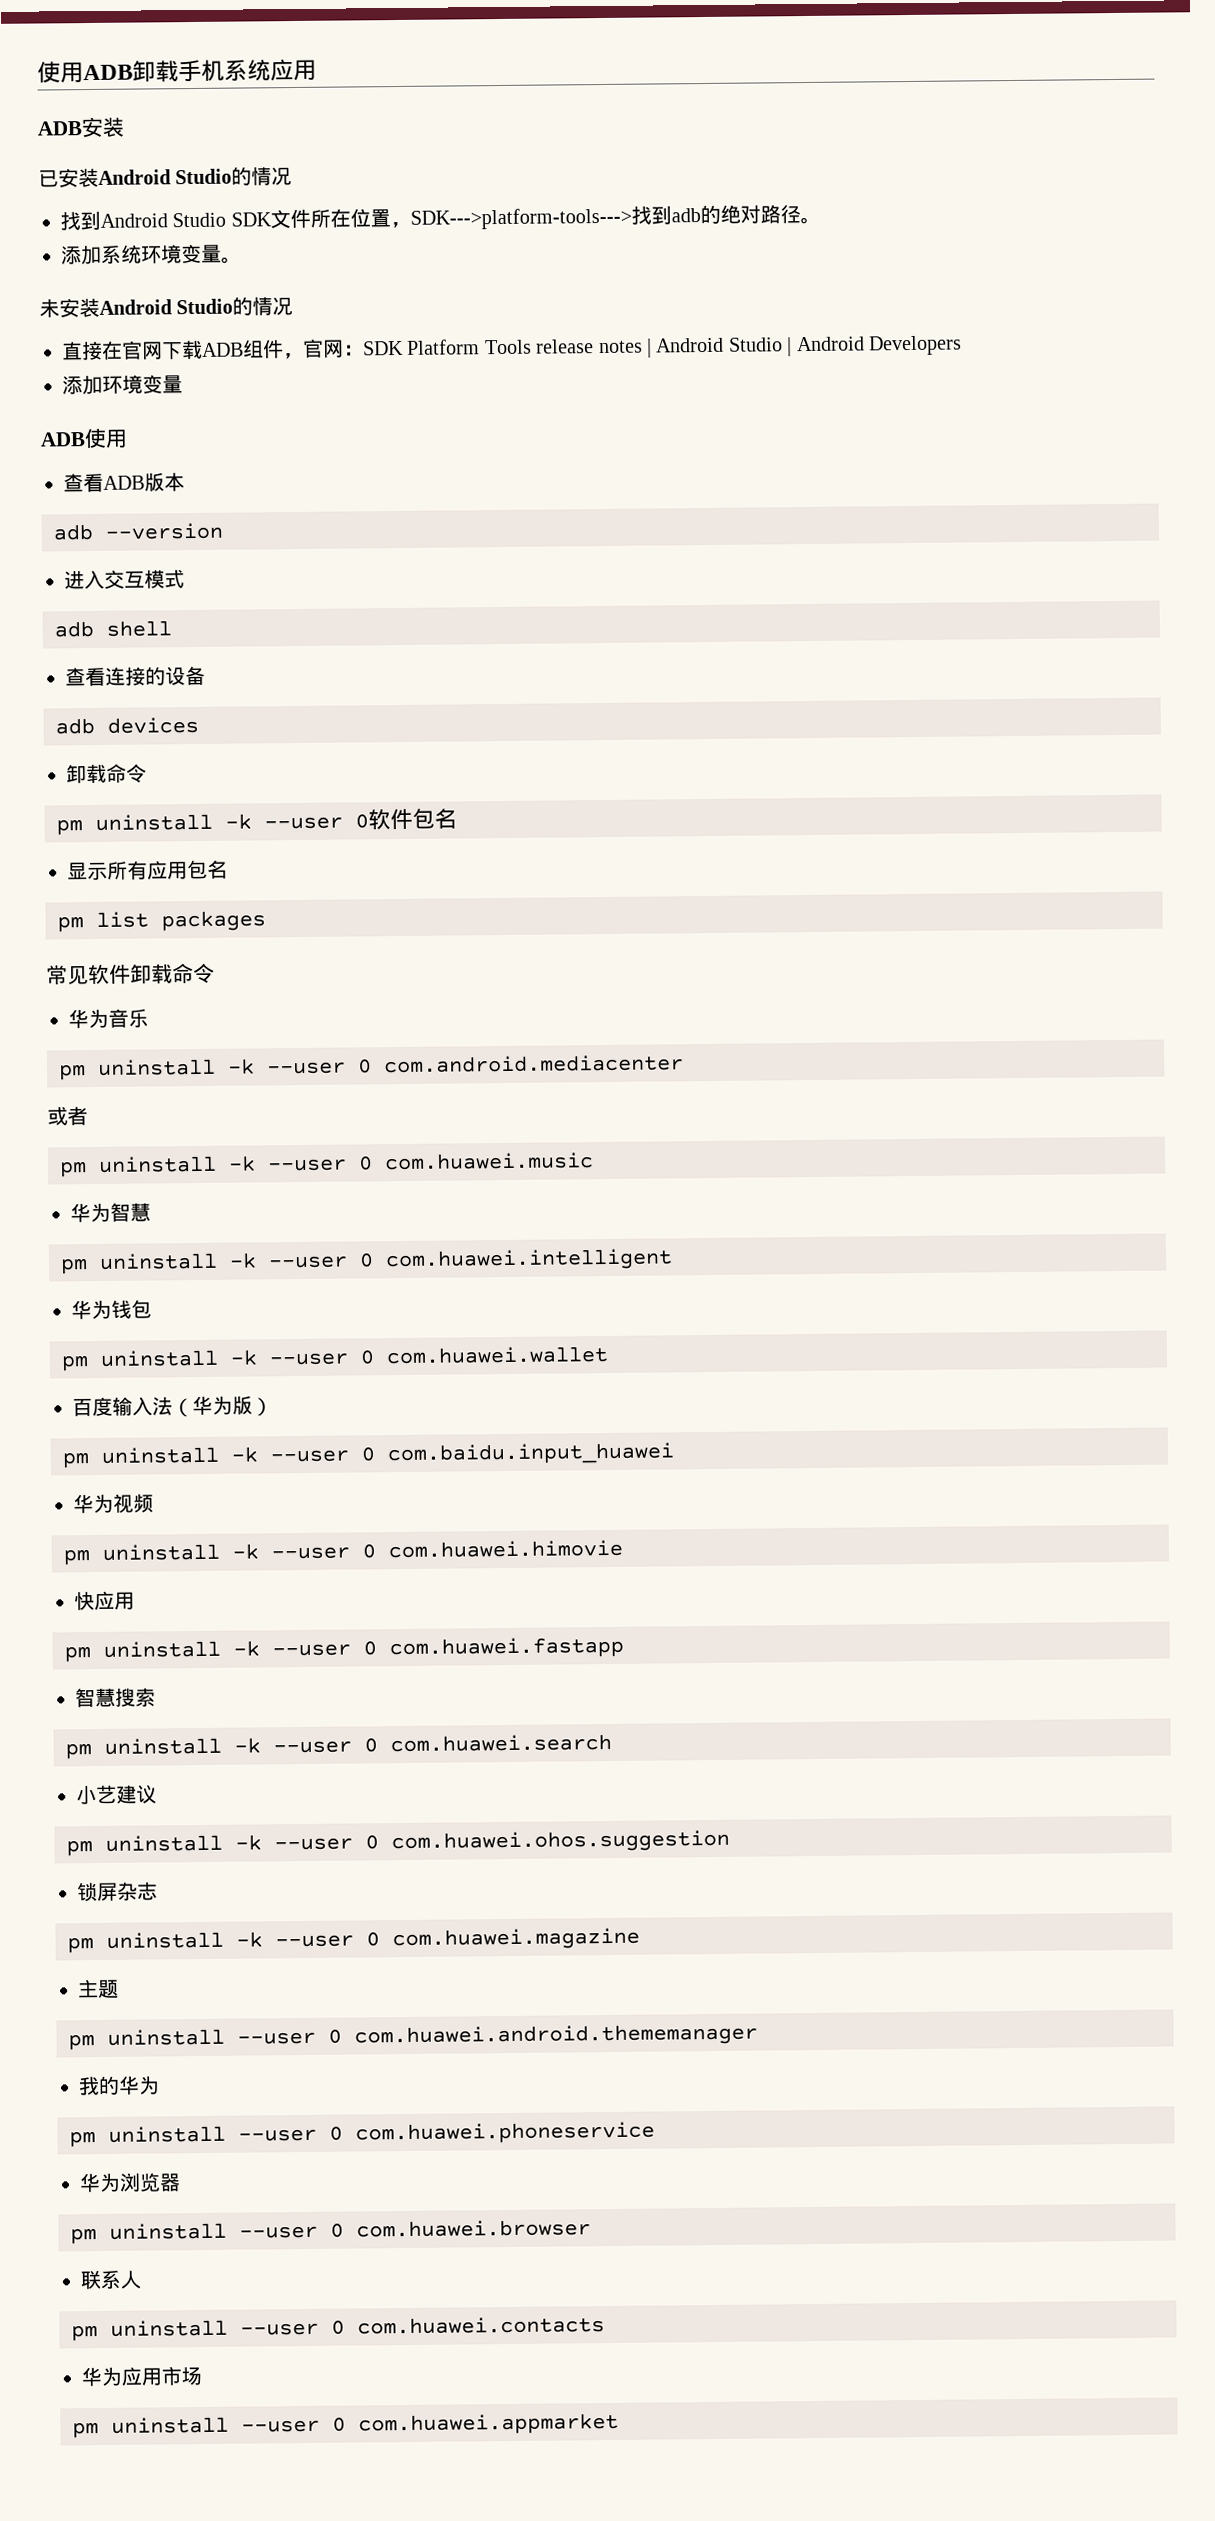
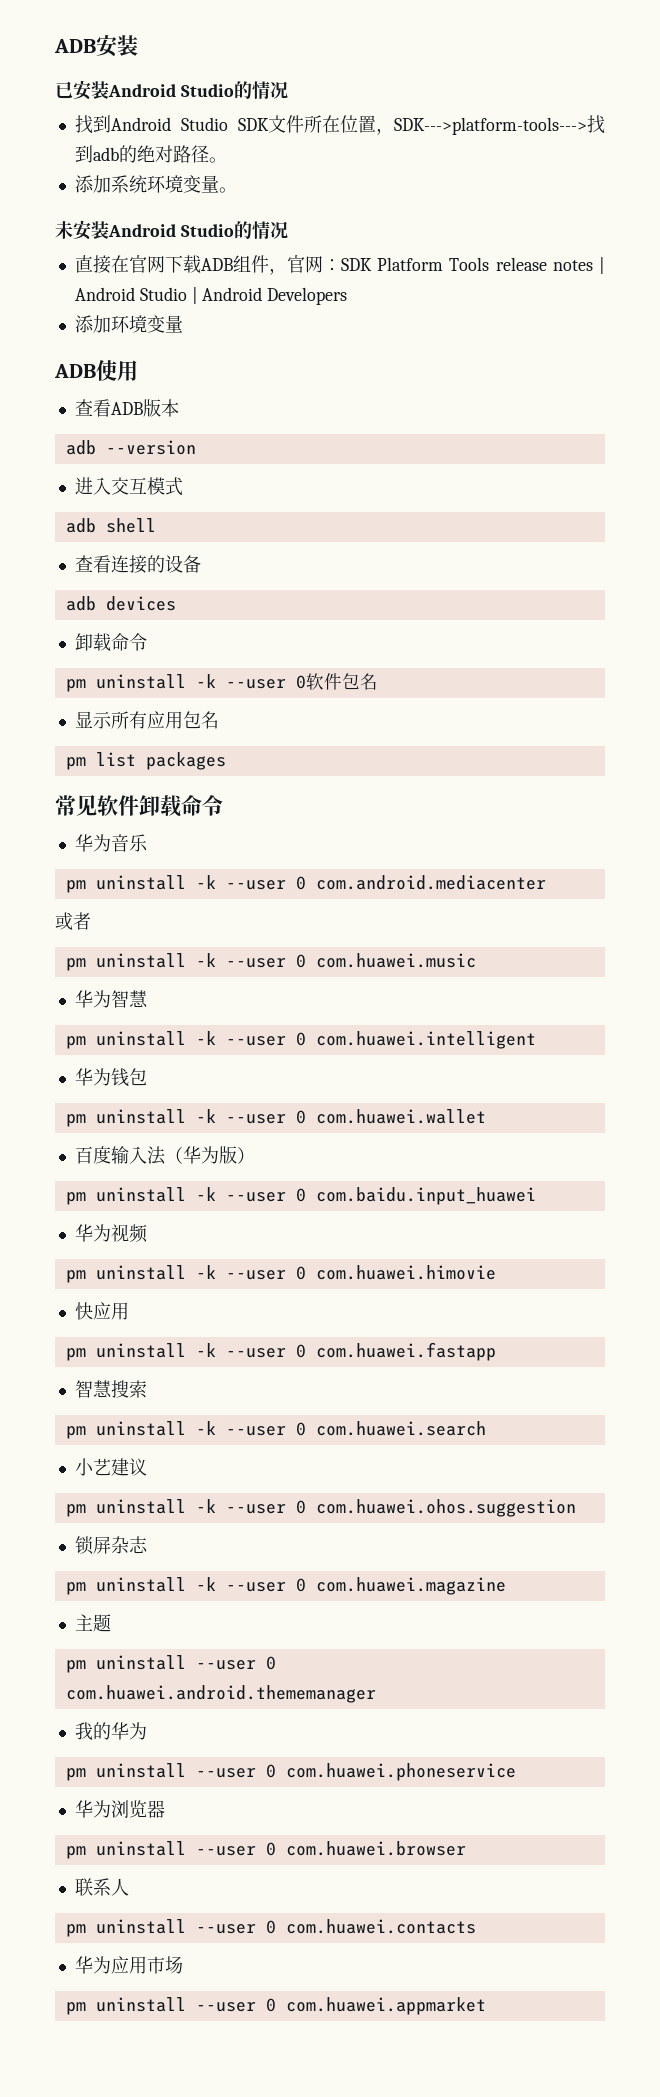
- 使用ADB卸载手机系统应用

